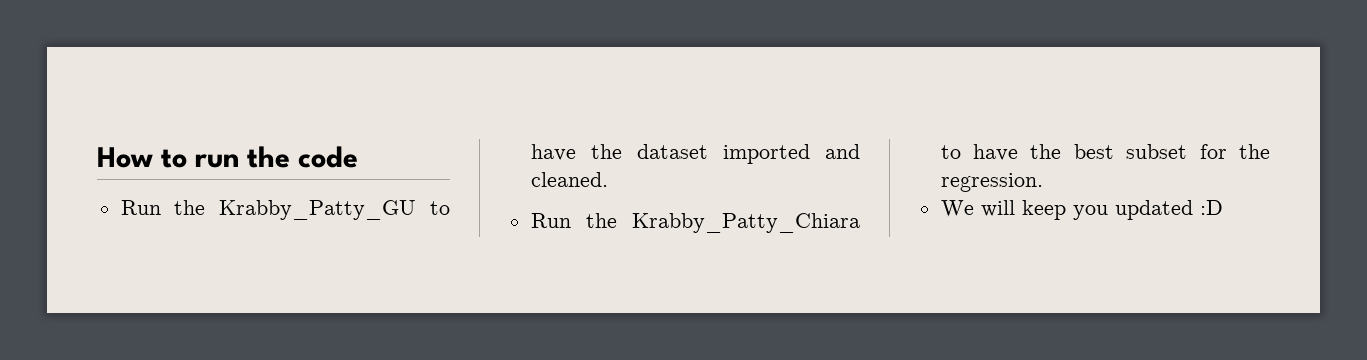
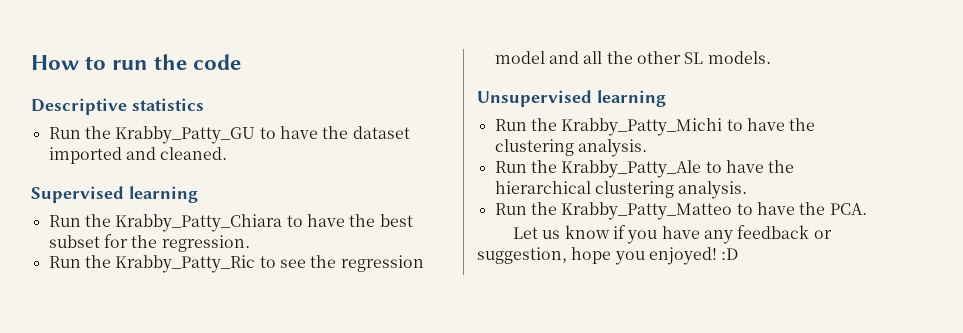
+ Descriptive statistics
+ Supervised learning
- We will keep you updated :D
+ Run the Krabby_Patty_Ric to see the regression model and all the other SL models.
+ Unsupervised learning
+ Run the Krabby_Patty_Michi to have the clustering analysis.
+ Run the Krabby_Patty_Ale to have the hierarchical clustering analysis.
+ Run the Krabby_Patty_Matteo to have the PCA.
+ Let us know if you have any feedback or suggestion, hope you enjoyed! :D

